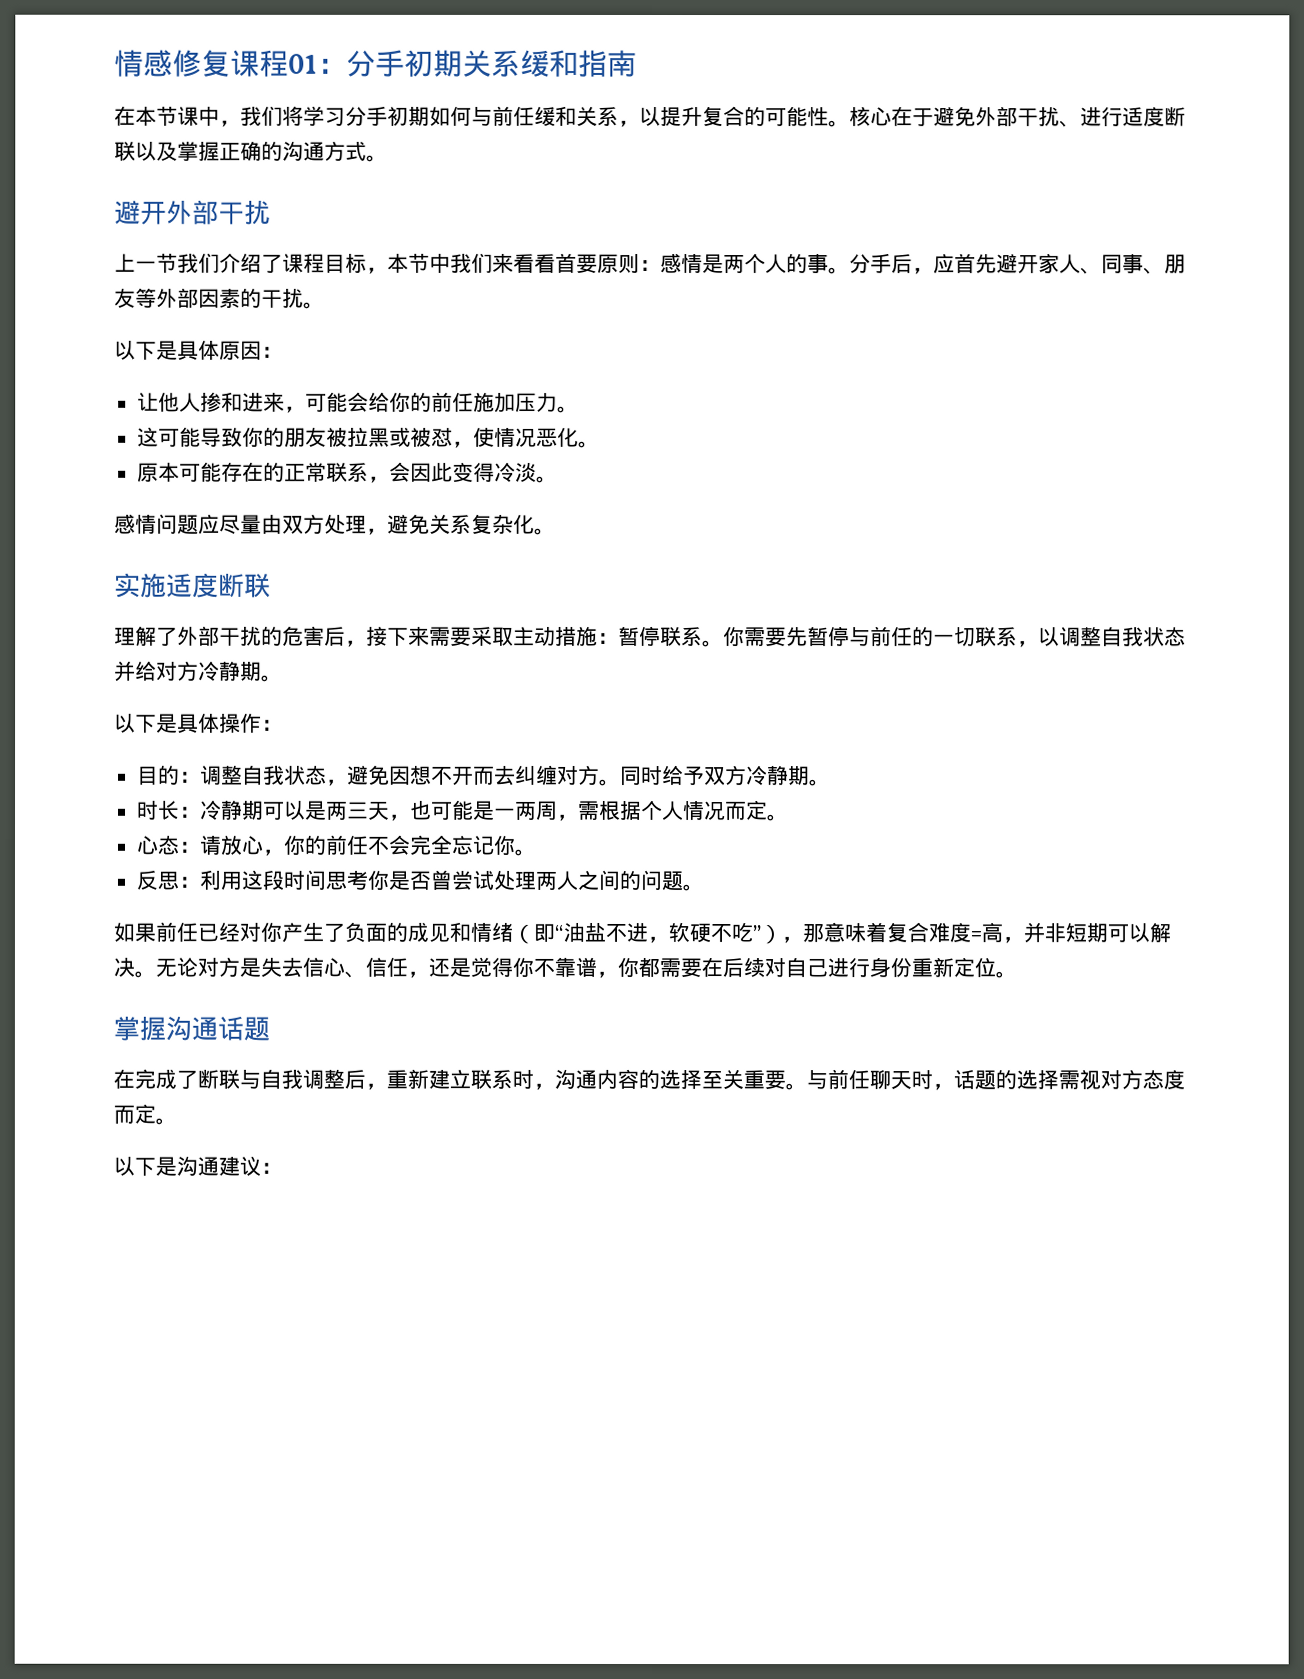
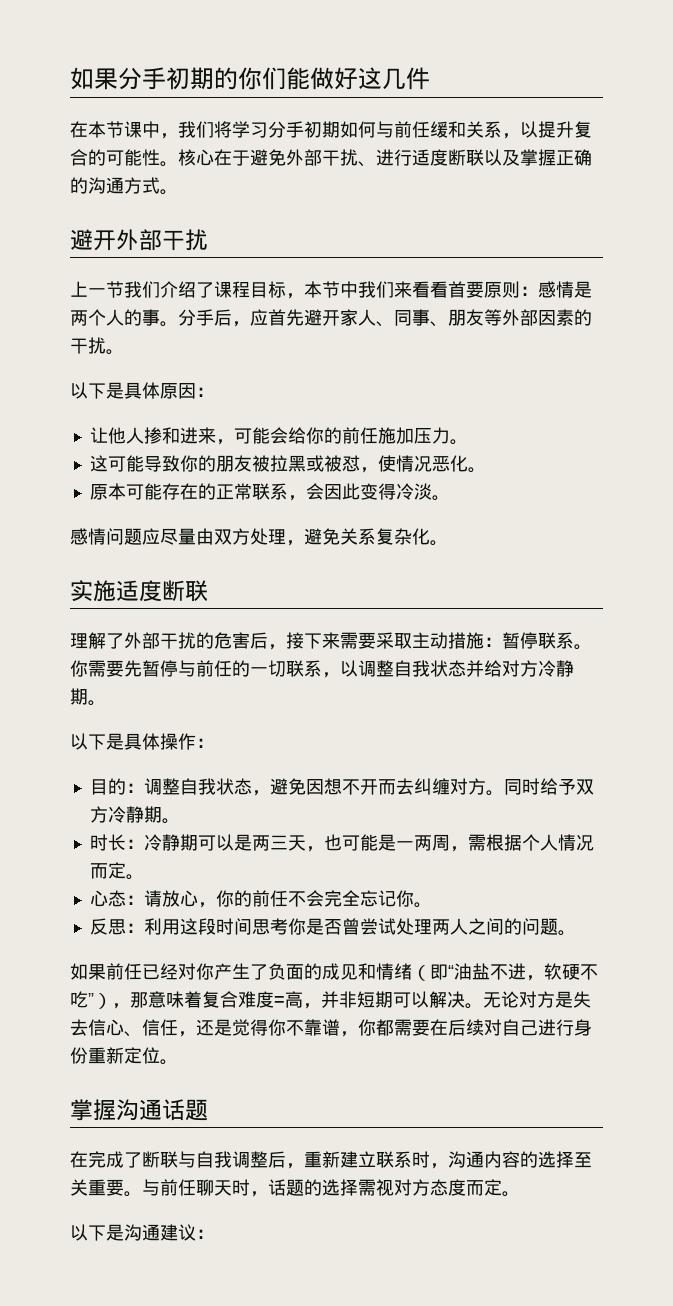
- 情感修复课程01：分手初期关系缓和指南
+ 如果分手初期的你们能做好这几件

